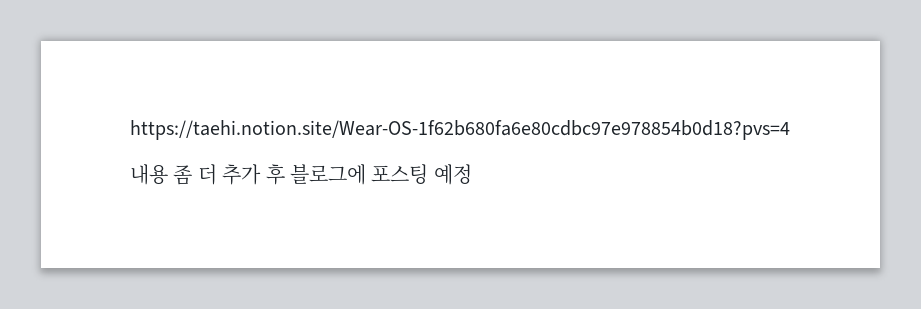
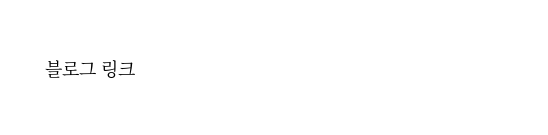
- https://taehi.notion.site/Wear-OS-1f62b680fa6e80cdbc97e978854b0d18?pvs=4
- 내용 좀 더 추가 후 블로그에 포스팅 예정
+ 블로그 링크

